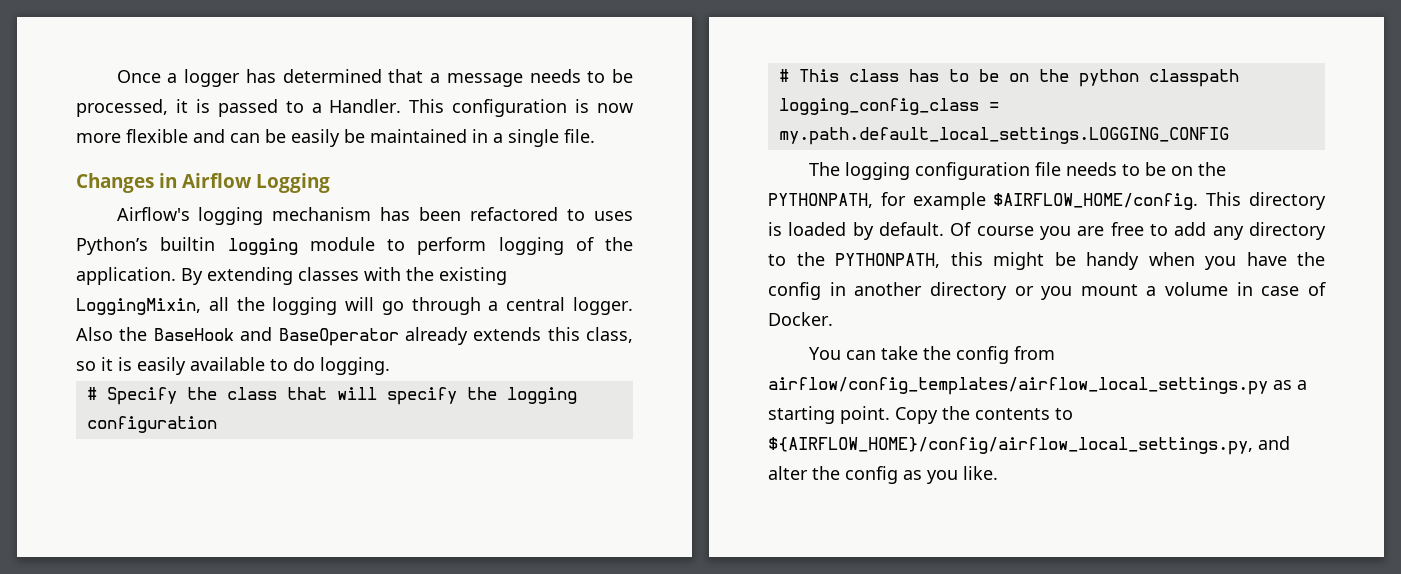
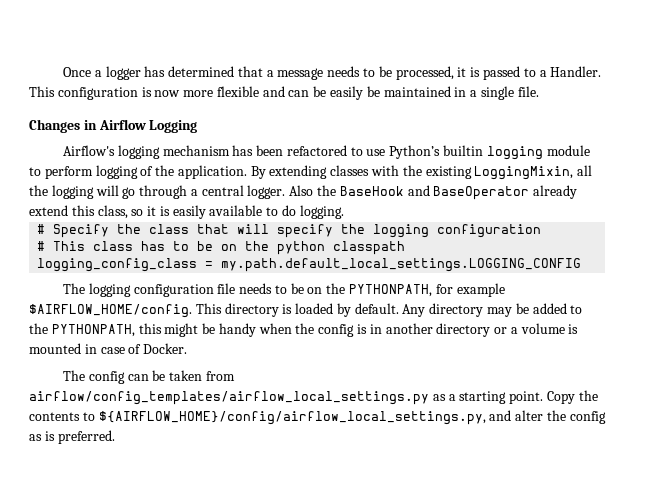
- Airflow's logging mechanism has been refactored to uses Python’s builtin logging module to perform logging of the application.
+ Airflow's logging mechanism has been refactored to use Python’s builtin logging module to perform logging of the application.
- Also the BaseHook and BaseOperator already extends this class, so it is easily available to do logging.
+ Also the BaseHook and BaseOperator already extend this class, so it is easily available to do logging.
- Of course you are free to add any directory to the PYTHONPATH, this might be handy when you have the config in another directory or you mount a volume in case of Docker.
+ Any directory may be added to the PYTHONPATH, this might be handy when the config is in another directory or a volume is mounted in case of Docker.
- You can take the config from airflow/config_templates/airflow_local_settings.py as a starting point.
+ The config can be taken from airflow/config_templates/airflow_local_settings.py as a starting point.
- Copy the contents to ${AIRFLOW_HOME}/config/airflow_local_settings.py, and alter the config as you like.
+ Copy the contents to ${AIRFLOW_HOME}/config/airflow_local_settings.py, and alter the config as is preferred.

